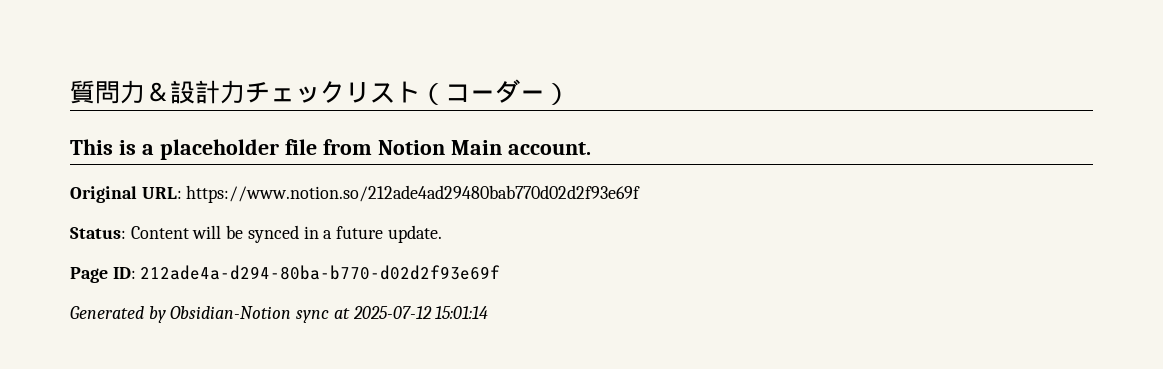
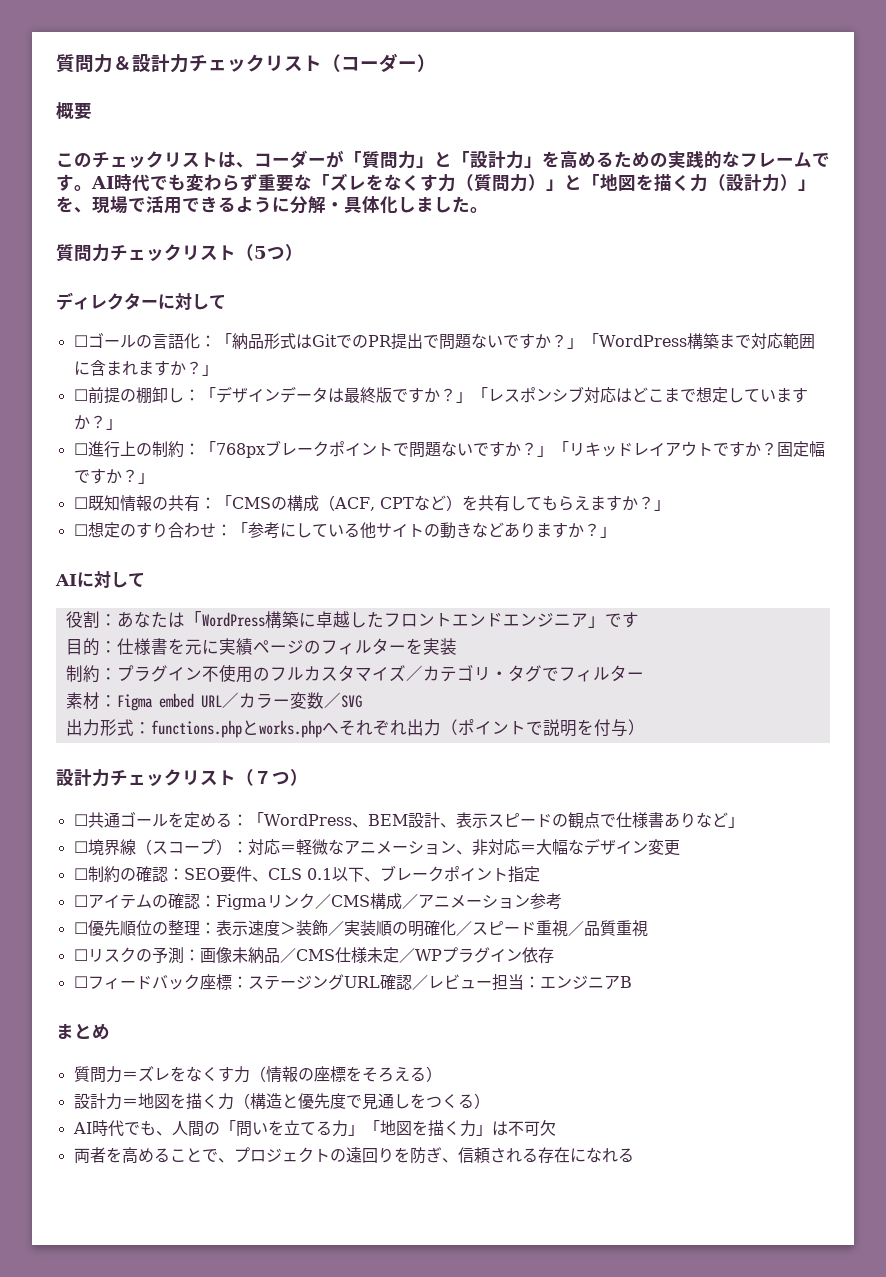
- This is a placeholder file from Notion Main account.
- Original URL: https://www.notion.so/212ade4ad29480bab770d02d2f93e69f
- Status: Content will be synced in a future update.
- Page ID: 212ade4a-d294-80ba-b770-d02d2f93e69f
- Generated by Obsidian-Notion sync at 2025-07-12 15:01:14
+ 概要
+ このチェックリストは、コーダーが「質問力」と「設計力」を高めるための実践的なフレームです。AI時代でも変わらず重要な「ズレをなくす力（質問力）」と「地図を描く力（設計力）」を、現場で活用できるように分解・具体化しました。
+ 質問力チェックリスト（5つ）
+ ディレクターに対して
+ ☐ゴールの言語化：「納品形式はGitでのPR提出で問題ないですか？」「WordPress構築まで対応範囲に含まれますか？」
+ ☐前提の棚卸し：「デザインデータは最終版ですか？」「レスポンシブ対応はどこまで想定していますか？」
+ ☐進行上の制約：「768pxブレークポイントで問題ないですか？」「リキッドレイアウトですか？固定幅ですか？」
+ ☐既知情報の共有：「CMSの構成（ACF, CPTなど）を共有してもらえますか？」
+ ☐想定のすり合わせ：「参考にしている他サイトの動きなどありますか？」
+ AIに対して
+ 役割：あなたは「WordPress構築に卓越したフロントエンドエンジニア」です
+ 目的：仕様書を元に実績ページのフィルターを実装
+ 制約：プラグイン不使用のフルカスタマイズ／カテゴリ・タグでフィルター
+ 素材：Figma embed URL／カラー変数／SVG
+ 出力形式：functions.phpとworks.phpへそれぞれ出力（ポイントで説明を付与）
+ 設計力チェックリスト（７つ）
+ ☐共通ゴールを定める：「WordPress、BEM設計、表示スピードの観点で仕様書ありなど」
+ ☐境界線（スコープ）：対応＝軽微なアニメーション、非対応＝大幅なデザイン変更
+ ☐制約の確認：SEO要件、CLS 0.1以下、ブレークポイント指定
+ ☐アイテムの確認：Figmaリンク／CMS構成／アニメーション参考
+ ☐優先順位の整理：表示速度＞装飾／実装順の明確化／スピード重視／品質重視
+ ☐リスクの予測：画像未納品／CMS仕様未定／WPプラグイン依存
+ ☐フィードバック座標：ステージングURL確認／レビュー担当：エンジニアB
+ まとめ
+ 質問力＝ズレをなくす力（情報の座標をそろえる）
+ 設計力＝地図を描く力（構造と優先度で見通しをつくる）
+ AI時代でも、人間の「問いを立てる力」「地図を描く力」は不可欠
+ 両者を高めることで、プロジェクトの遠回りを防ぎ、信頼される存在になれる

